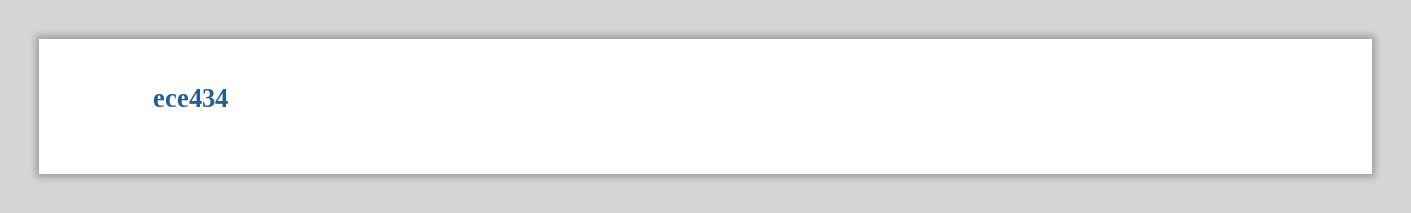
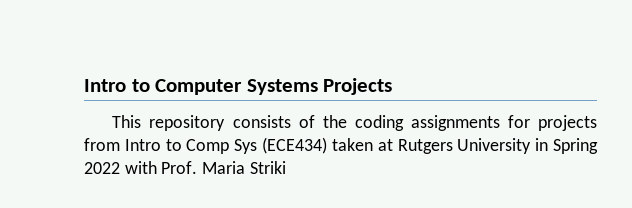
- ece434
+ Intro to Computer Systems Projects
+ This repository consists of the coding assignments for projects from Intro to Comp Sys (ECE434) taken at Rutgers University in Spring 2022 with Prof. Maria Striki

